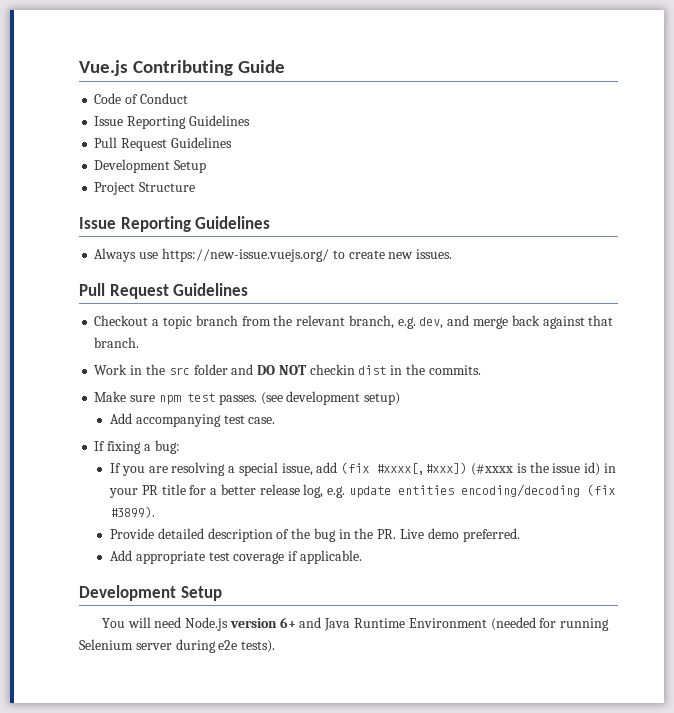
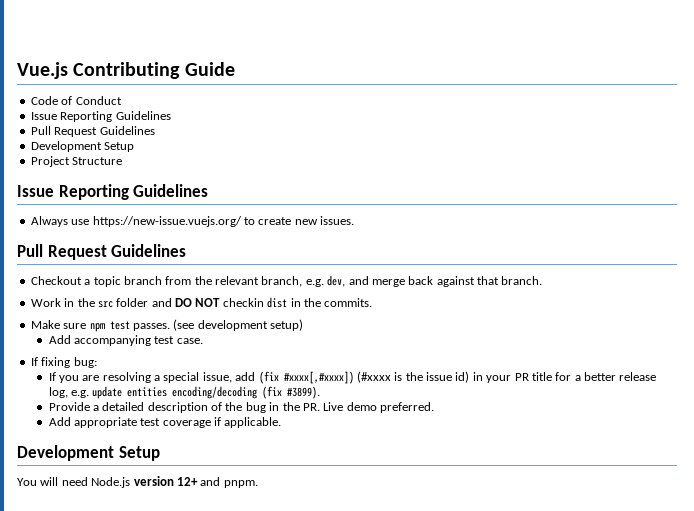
- If fixing a bug:
+ If fixing bug:
- If you are resolving a special issue, add (fix #xxxx[,#xxx]) (#xxxx is the issue id) in your PR title for a better release log, e.g. update entities encoding/decoding (fix #3899).
+ If you are resolving a special issue, add (fix #xxxx[,#xxxx]) (#xxxx is the issue id) in your PR title for a better release log, e.g. update entities encoding/decoding (fix #3899).
- Provide detailed description of the bug in the PR. Live demo preferred.
+ Provide a detailed description of the bug in the PR. Live demo preferred.
- You will need Node.js version 6+ and Java Runtime Environment (needed for running Selenium server during e2e tests).
+ You will need Node.js version 12+ and pnpm.

